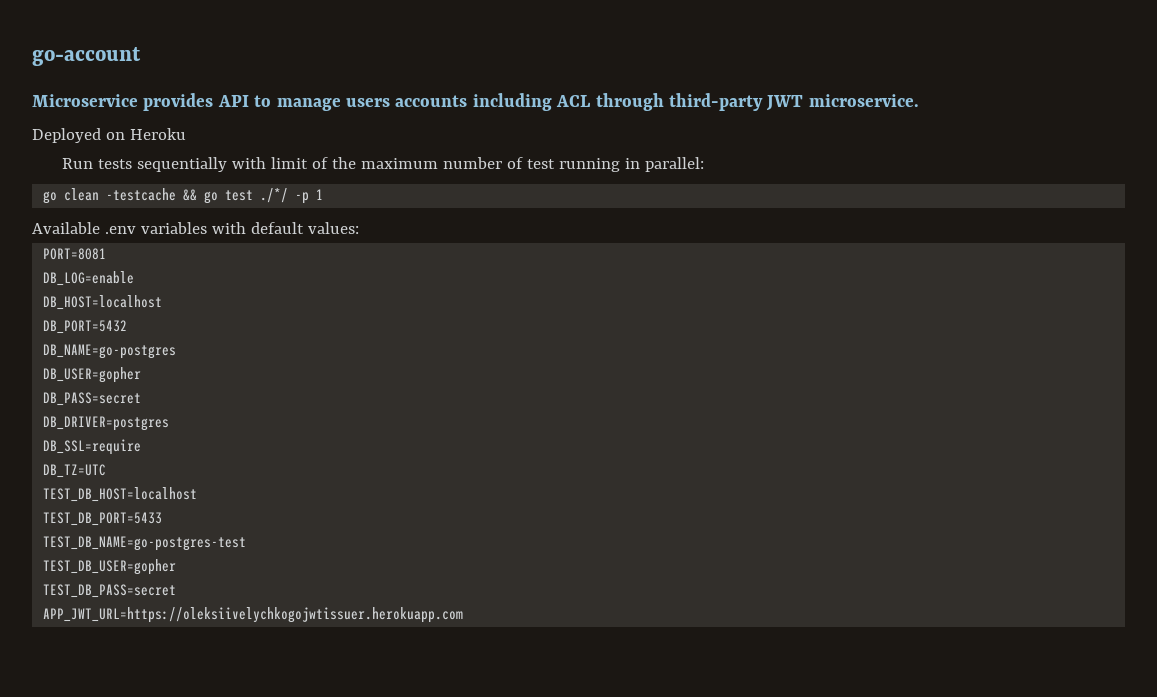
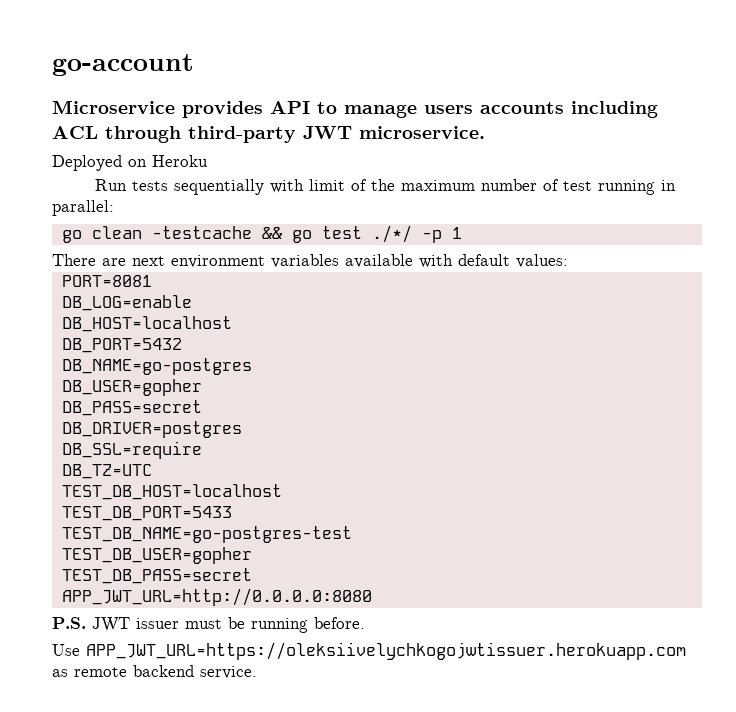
- Available .env variables with default values:
+ There are next environment variables available with default values:
- APP_JWT_URL=https://oleksiivelychkogojwtissuer.herokuapp.com
+ APP_JWT_URL=http://0.0.0.0:8080
+ P.S. JWT issuer must be running before.
+ Use APP_JWT_URL=https://oleksiivelychkogojwtissuer.herokuapp.com as remote backend service.

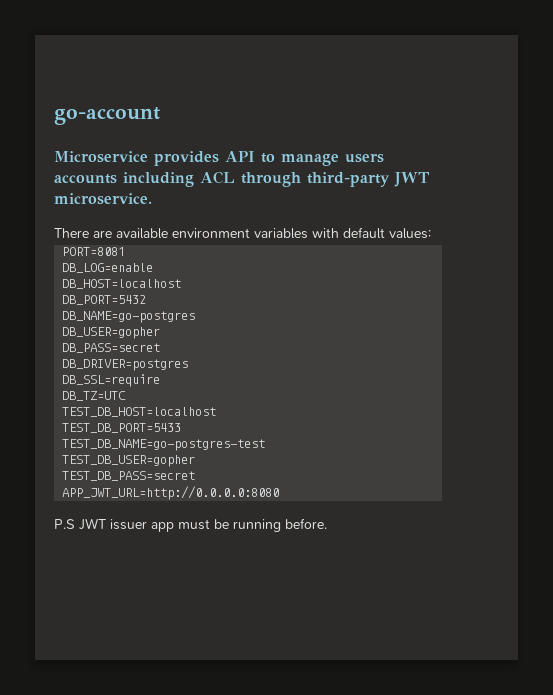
- Deployed on Heroku
- Run tests sequentially with limit of the maximum number of test running in parallel:
- go clean -testcache && go test ./*/ -p 1
- There are next environment variables available with default values:
+ There are available environment variables with default values:
- P.S. JWT issuer must be running before.
+ P.S JWT issuer app must be running before.
- Use APP_JWT_URL=https://oleksiivelychkogojwtissuer.herokuapp.com as remote backend service.

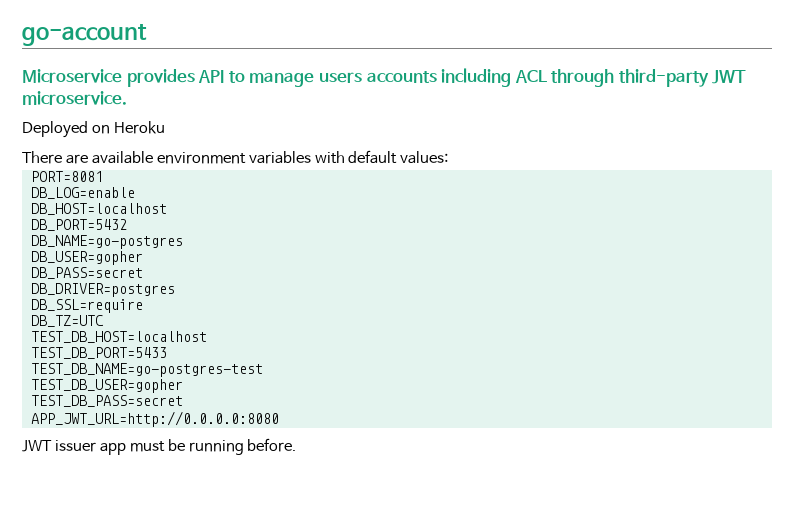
+ Deployed on Heroku
- P.S JWT issuer app must be running before.
+ JWT issuer app must be running before.

